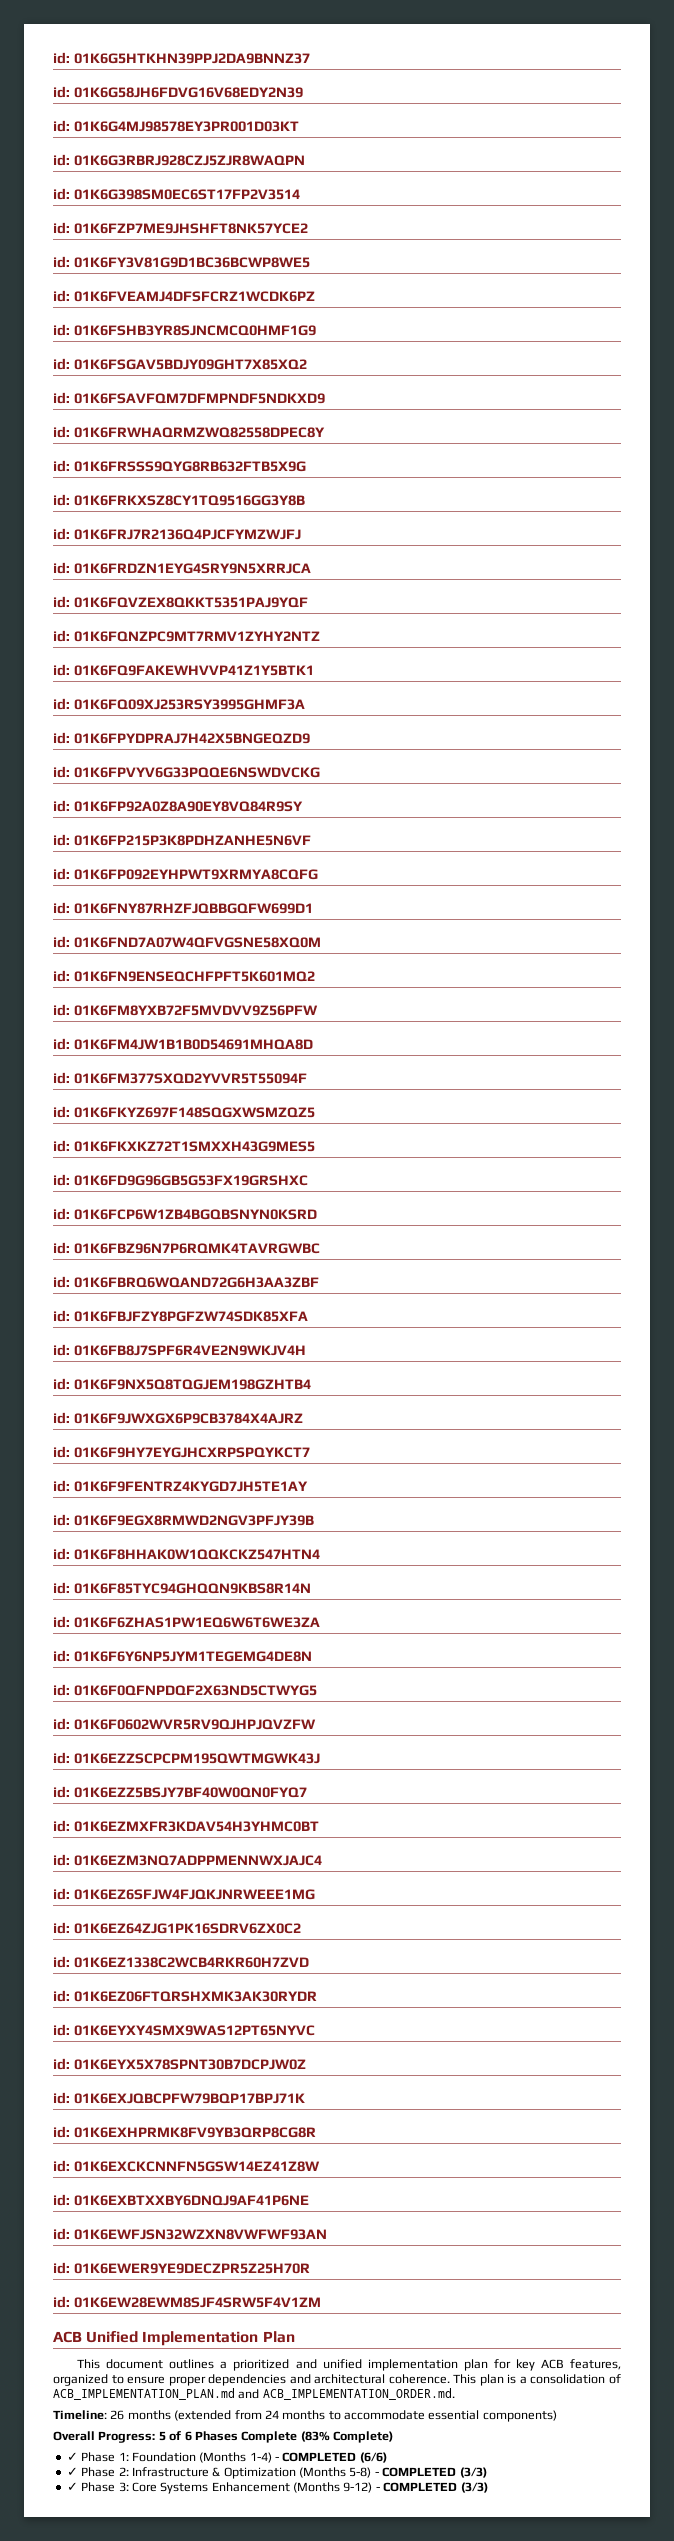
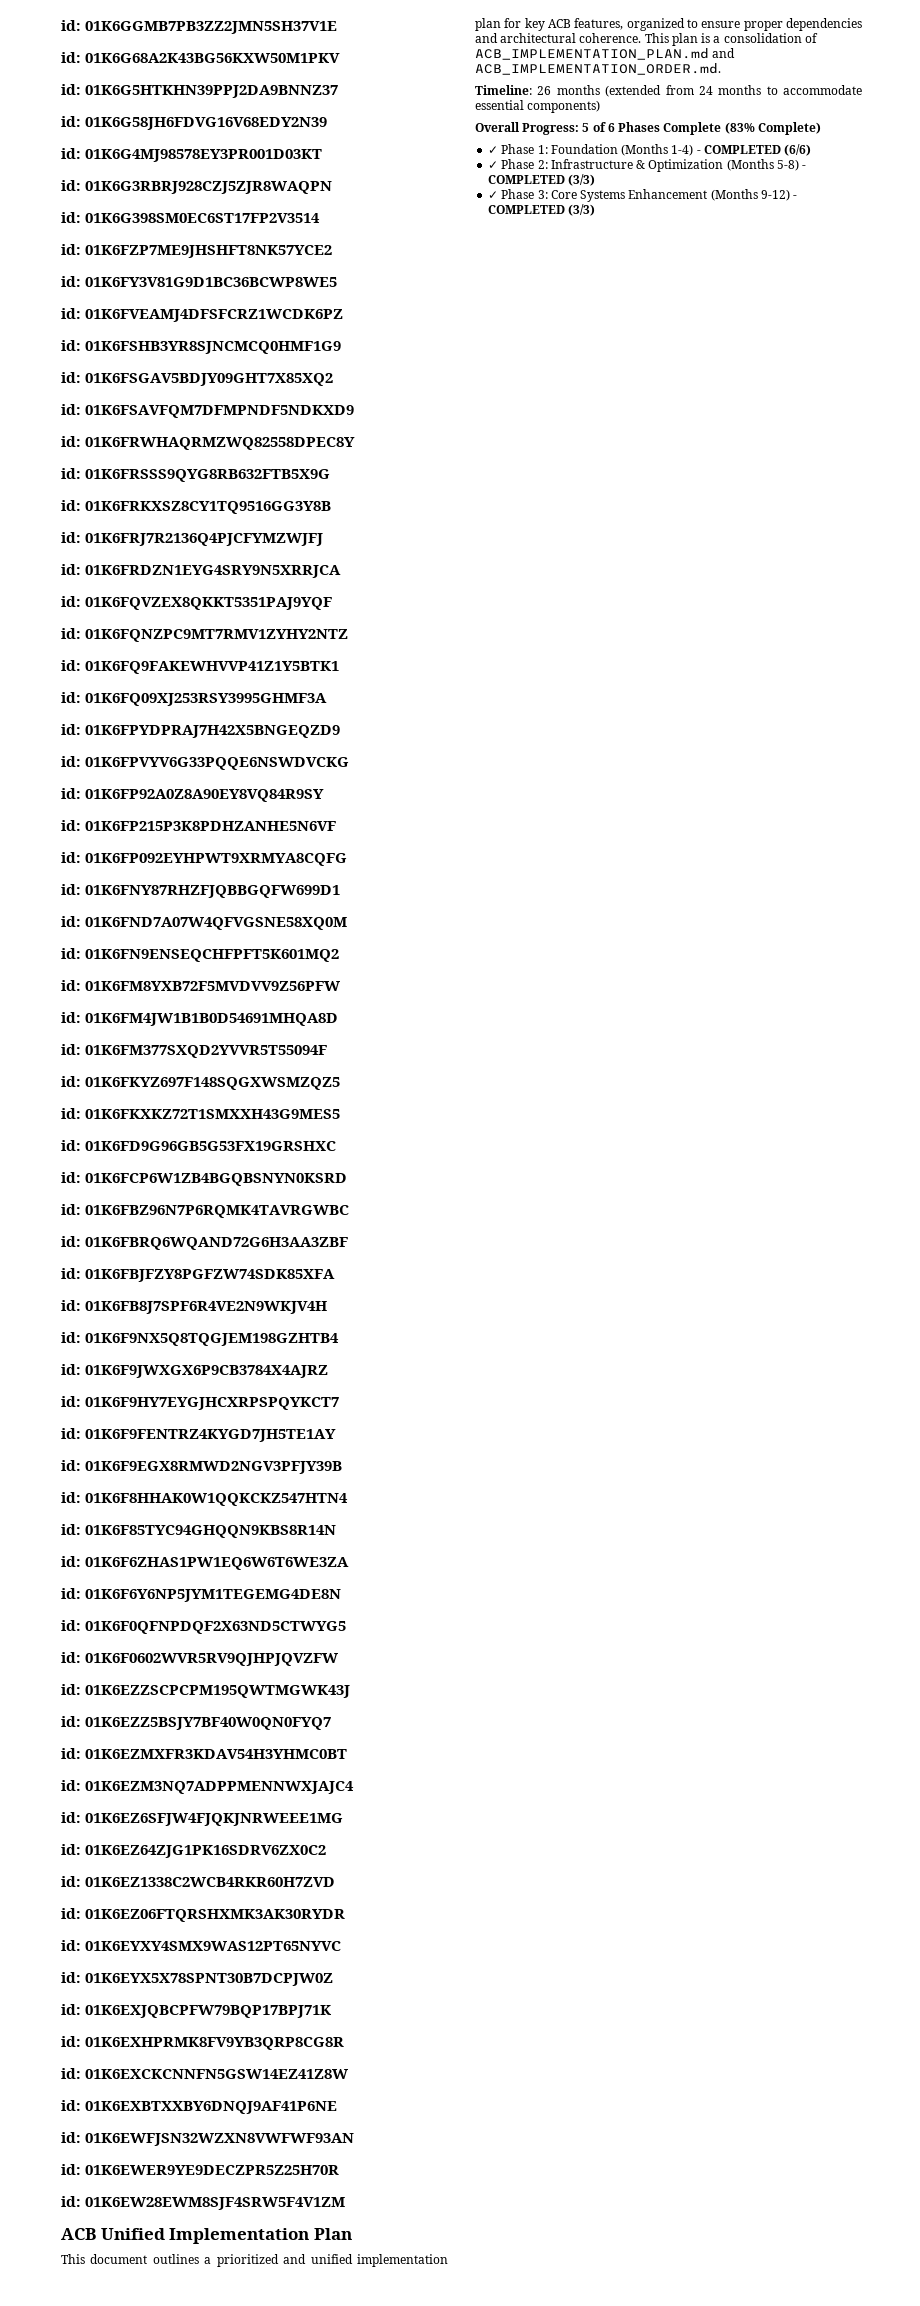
+ id: 01K6GGMB7PB3ZZ2JMN5SH37V1E
+ id: 01K6G68A2K43BG56KXW50M1PKV

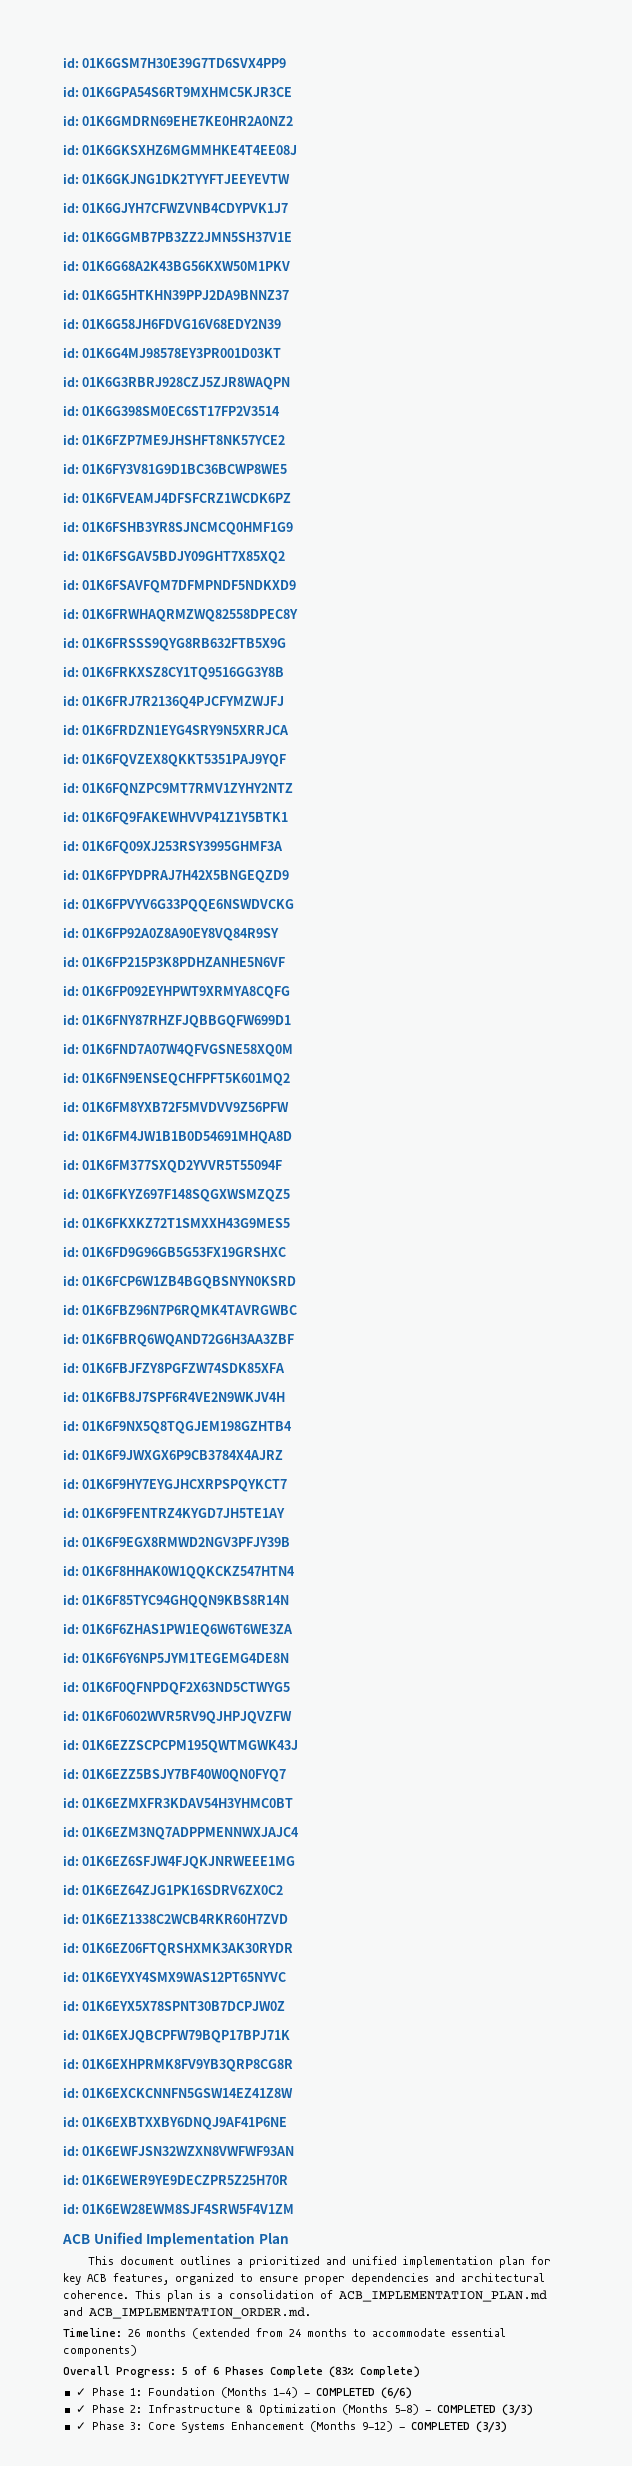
+ id: 01K6GSM7H30E39G7TD6SVX4PP9
+ id: 01K6GPA54S6RT9MXHMC5KJR3CE
+ id: 01K6GMDRN69EHE7KE0HR2A0NZ2
+ id: 01K6GKSXHZ6MGMMHKE4T4EE08J
+ id: 01K6GKJNG1DK2TYYFTJEEYEVTW
+ id: 01K6GJYH7CFWZVNB4CDYPVK1J7

